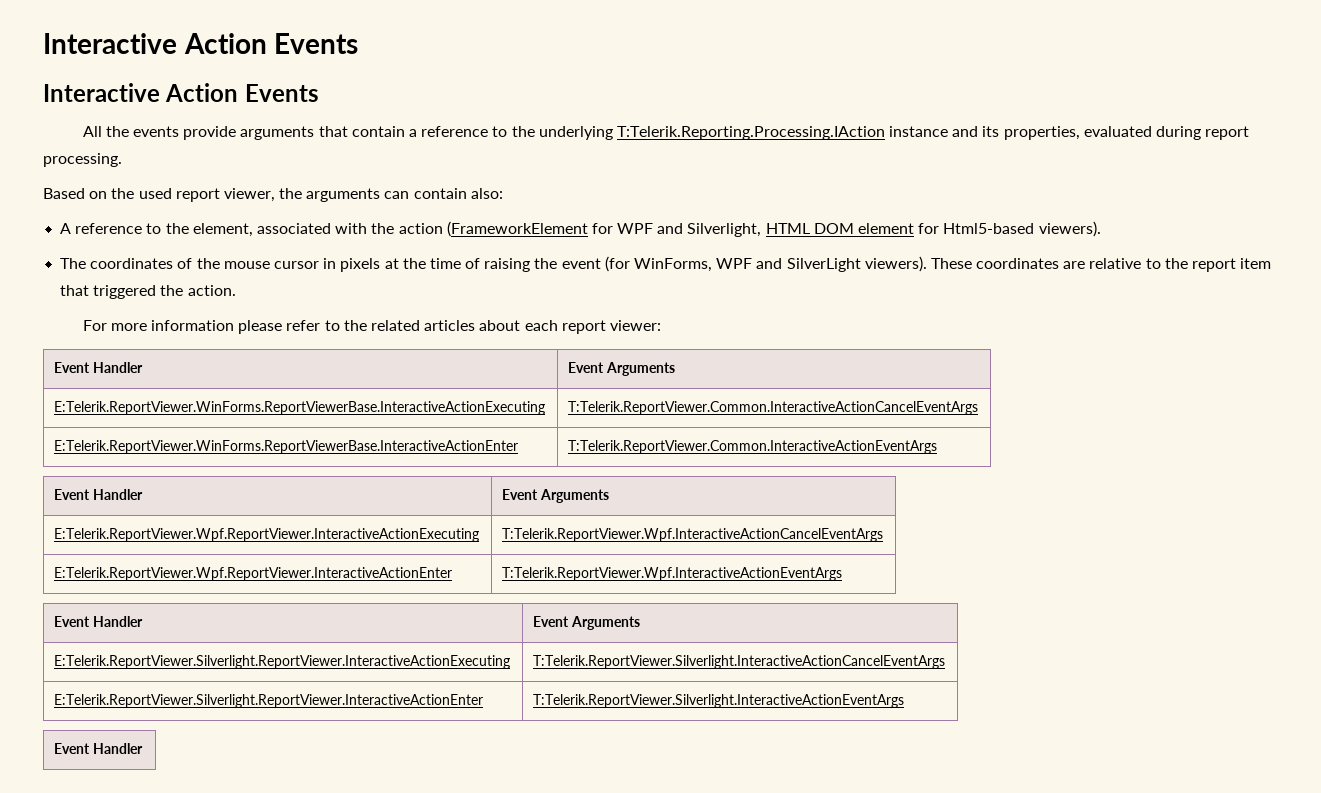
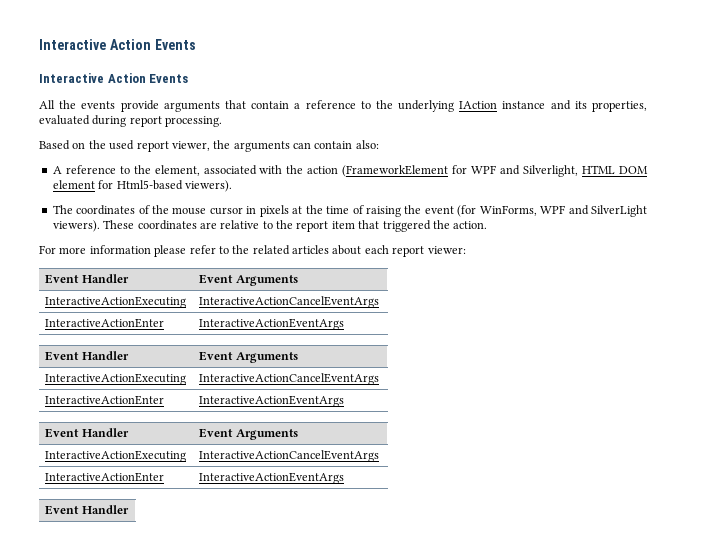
- All the events provide arguments that contain a reference to the underlying T:Telerik.Reporting.Processing.IAction instance and its properties, evaluated during report processing.
+ All the events provide arguments that contain a reference to the underlying IAction instance and its properties, evaluated during report processing.
  For more information please refer to the related articles about each report viewer:
  Event Handler | Event Arguments
- E:Telerik.ReportViewer.WinForms.ReportViewerBase.InteractiveActionExecuting | T:Telerik.ReportViewer.Common.InteractiveActionCancelEventArgs
- E:Telerik.ReportViewer.WinForms.ReportViewerBase.InteractiveActionEnter | T:Telerik.ReportViewer.Common.InteractiveActionEventArgs
+ InteractiveActionExecuting | InteractiveActionCancelEventArgs
+ InteractiveActionEnter | InteractiveActionEventArgs
  Event Handler | Event Arguments
- E:Telerik.ReportViewer.Wpf.ReportViewer.InteractiveActionExecuting | T:Telerik.ReportViewer.Wpf.InteractiveActionCancelEventArgs
- E:Telerik.ReportViewer.Wpf.ReportViewer.InteractiveActionEnter | T:Telerik.ReportViewer.Wpf.InteractiveActionEventArgs
+ InteractiveActionExecuting | InteractiveActionCancelEventArgs
+ InteractiveActionEnter | InteractiveActionEventArgs
  Event Handler | Event Arguments
- E:Telerik.ReportViewer.Silverlight.ReportViewer.InteractiveActionExecuting | T:Telerik.ReportViewer.Silverlight.InteractiveActionCancelEventArgs
- E:Telerik.ReportViewer.Silverlight.ReportViewer.InteractiveActionEnter | T:Telerik.ReportViewer.Silverlight.InteractiveActionEventArgs
+ InteractiveActionExecuting | InteractiveActionCancelEventArgs
+ InteractiveActionEnter | InteractiveActionEventArgs

